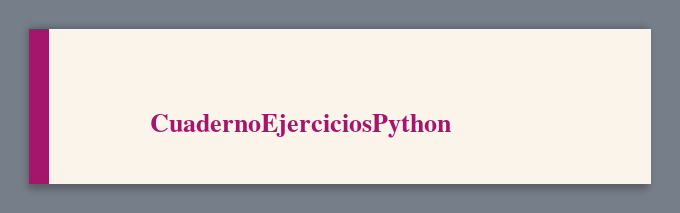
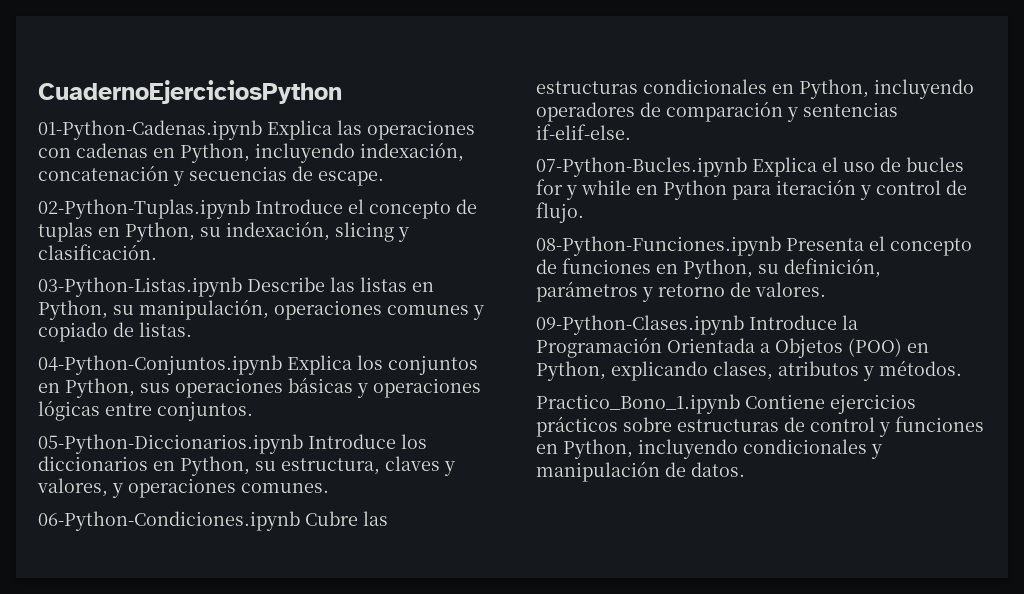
+ 01-Python-Cadenas.ipynb Explica las operaciones con cadenas en Python, incluyendo indexación, concatenación y secuencias de escape.
+ 02-Python-Tuplas.ipynb Introduce el concepto de tuplas en Python, su indexación, slicing y clasificación.
+ 03-Python-Listas.ipynb Describe las listas en Python, su manipulación, operaciones comunes y copiado de listas.
+ 04-Python-Conjuntos.ipynb Explica los conjuntos en Python, sus operaciones básicas y operaciones lógicas entre conjuntos.
+ 05-Python-Diccionarios.ipynb Introduce los diccionarios en Python, su estructura, claves y valores, y operaciones comunes.
+ 06-Python-Condiciones.ipynb Cubre las estructuras condicionales en Python, incluyendo operadores de comparación y sentencias if-elif-else.
+ 07-Python-Bucles.ipynb Explica el uso de bucles for y while en Python para iteración y control de flujo.
+ 08-Python-Funciones.ipynb Presenta el concepto de funciones en Python, su definición, parámetros y retorno de valores.
+ 09-Python-Clases.ipynb Introduce la Programación Orientada a Objetos (POO) en Python, explicando clases, atributos y métodos.
+ Practico_Bono_1.ipynb Contiene ejercicios prácticos sobre estructuras de control y funciones en Python, incluyendo condicionales y manipulación de datos.

